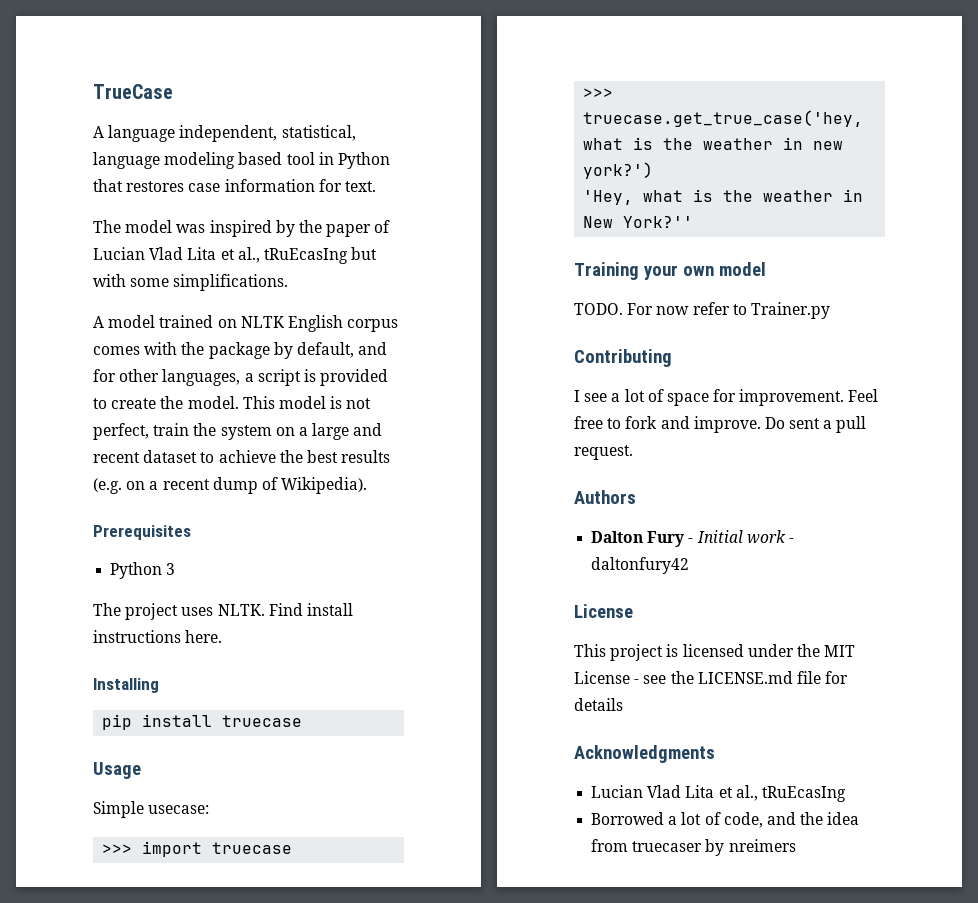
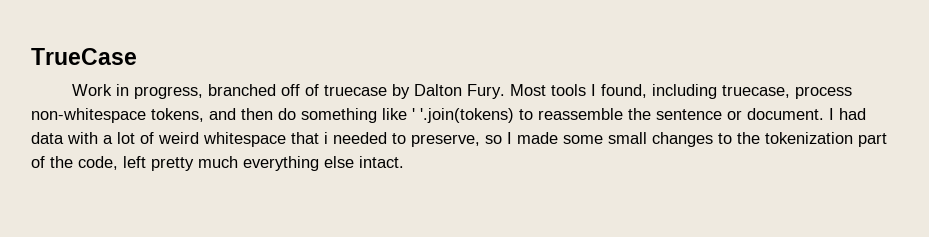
- A language independent, statistical, language modeling based tool in Python that restores case information for text.
- The model was inspired by the paper of Lucian Vlad Lita et al., tRuEcasIng but with some simplifications.
- A model trained on NLTK English corpus comes with the package by default, and for other languages, a script is provided to create the model. This model is not perfect, train the system on a large and recent dataset to achieve the best results (e.g. on a recent dump of Wikipedia).
- Prerequisites
- Python 3
- The project uses NLTK. Find install instructions here.
- Installing
- pip install truecase
- Usage
- Simple usecase:
- >>> import truecase
- >>> truecase.get_true_case('hey, what is the weather in new york?')
- 'Hey, what is the weather in New York?''
- Training your own model
- TODO. For now refer to Trainer.py
- Contributing
- I see a lot of space for improvement. Feel free to fork and improve. Do sent a pull request.
- Authors
- Dalton Fury - Initial work - daltonfury42
- License
- This project is licensed under the MIT License - see the LICENSE.md file for details
- Acknowledgments
- Lucian Vlad Lita et al., tRuEcasIng
- Borrowed a lot of code, and the idea from truecaser by nreimers
+ Work in progress, branched off of truecase by Dalton Fury. Most tools I found, including truecase, process non-whitespace tokens, and then do something like ' '.join(tokens) to reassemble the sentence or document. I had data with a lot of weird whitespace that i needed to preserve, so I made some small changes to the tokenization part of the code, left pretty much everything else intact.

